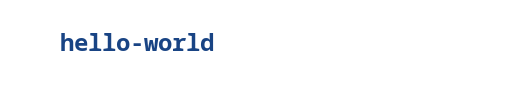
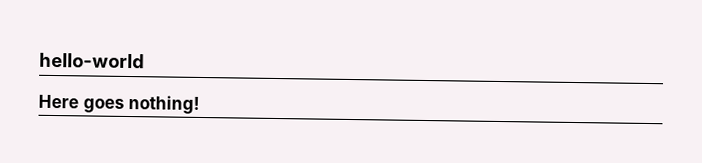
+ Here goes nothing!

